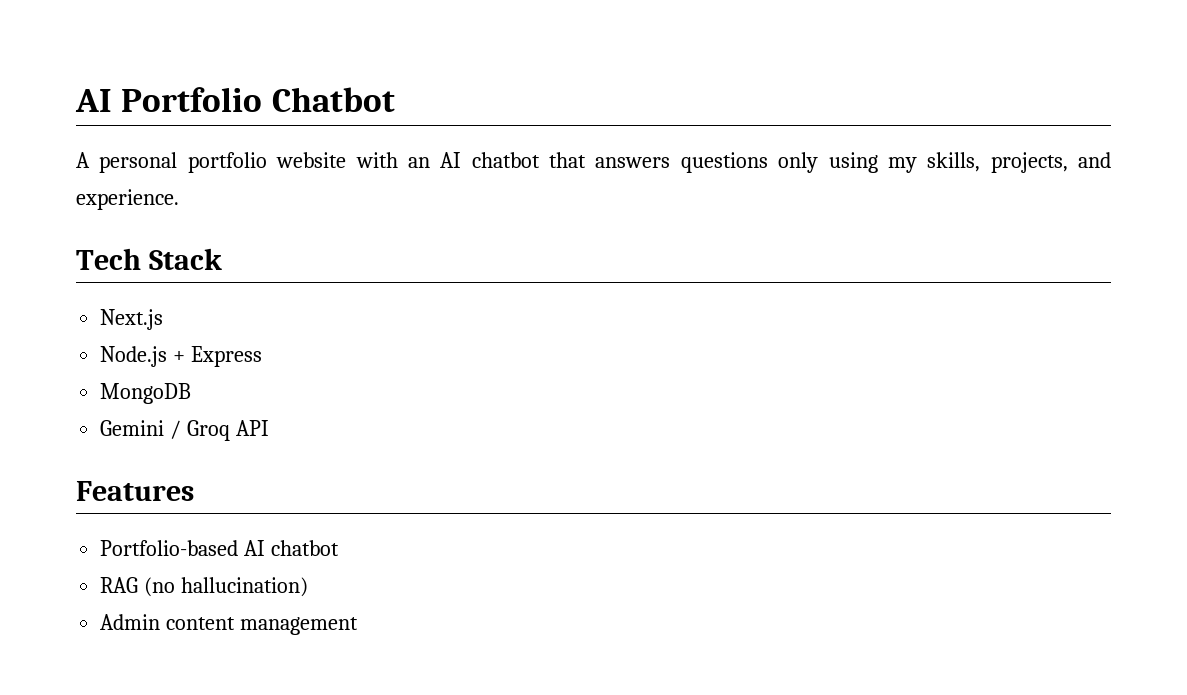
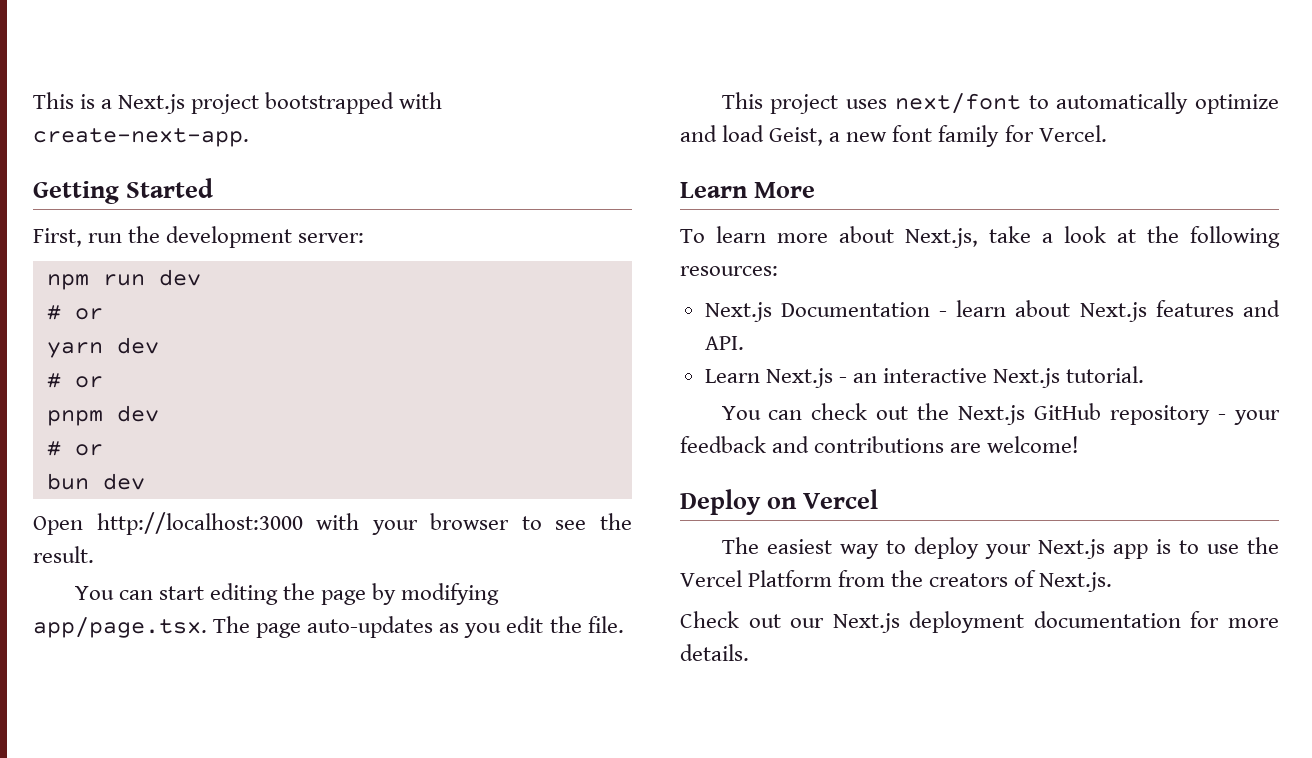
- AI Portfolio Chatbot
- A personal portfolio website with an AI chatbot that answers questions only using my skills, projects, and experience.
- Tech Stack
- Next.js
- Node.js + Express
- MongoDB
- Gemini / Groq API
- Features
- Portfolio-based AI chatbot
- RAG (no hallucination)
- Admin content management
+ This is a Next.js project bootstrapped with create-next-app.
+ Getting Started
+ First, run the development server:
+ npm run dev
+ # or
+ yarn dev
+ # or
+ pnpm dev
+ # or
+ bun dev
+ Open http://localhost:3000 with your browser to see the result.
+ You can start editing the page by modifying app/page.tsx. The page auto-updates as you edit the file.
+ This project uses next/font to automatically optimize and load Geist, a new font family for Vercel.
+ Learn More
+ To learn more about Next.js, take a look at the following resources:
+ Next.js Documentation - learn about Next.js features and API.
+ Learn Next.js - an interactive Next.js tutorial.
+ You can check out the Next.js GitHub repository - your feedback and contributions are welcome!
+ Deploy on Vercel
+ The easiest way to deploy your Next.js app is to use the Vercel Platform from the creators of Next.js.
+ Check out our Next.js deployment documentation for more details.

